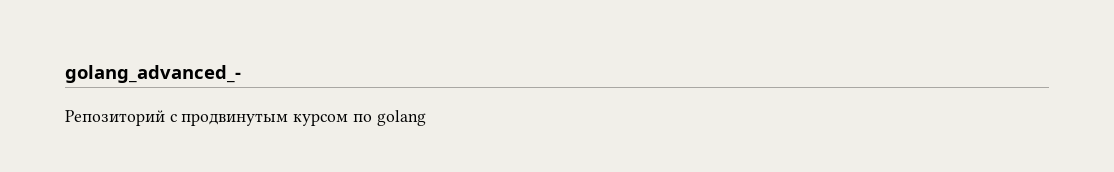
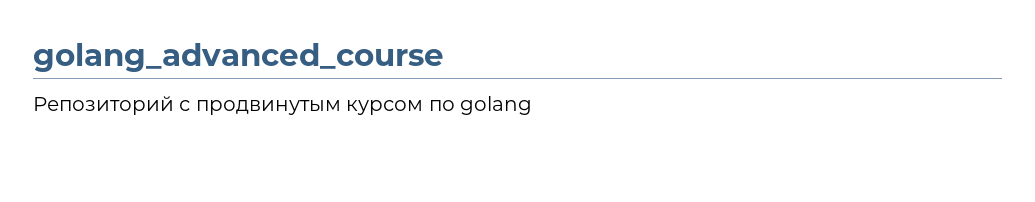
- golang_advanced_-
+ golang_advanced_course

